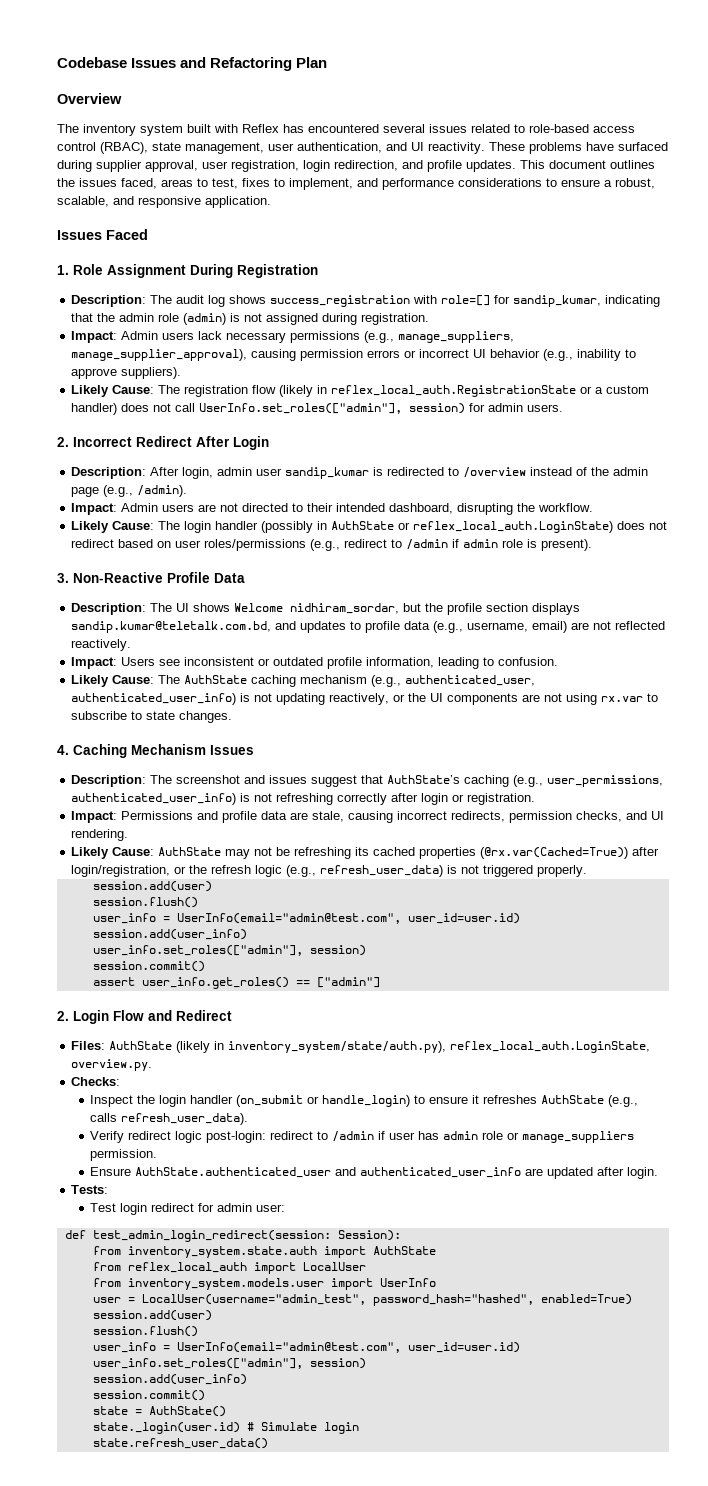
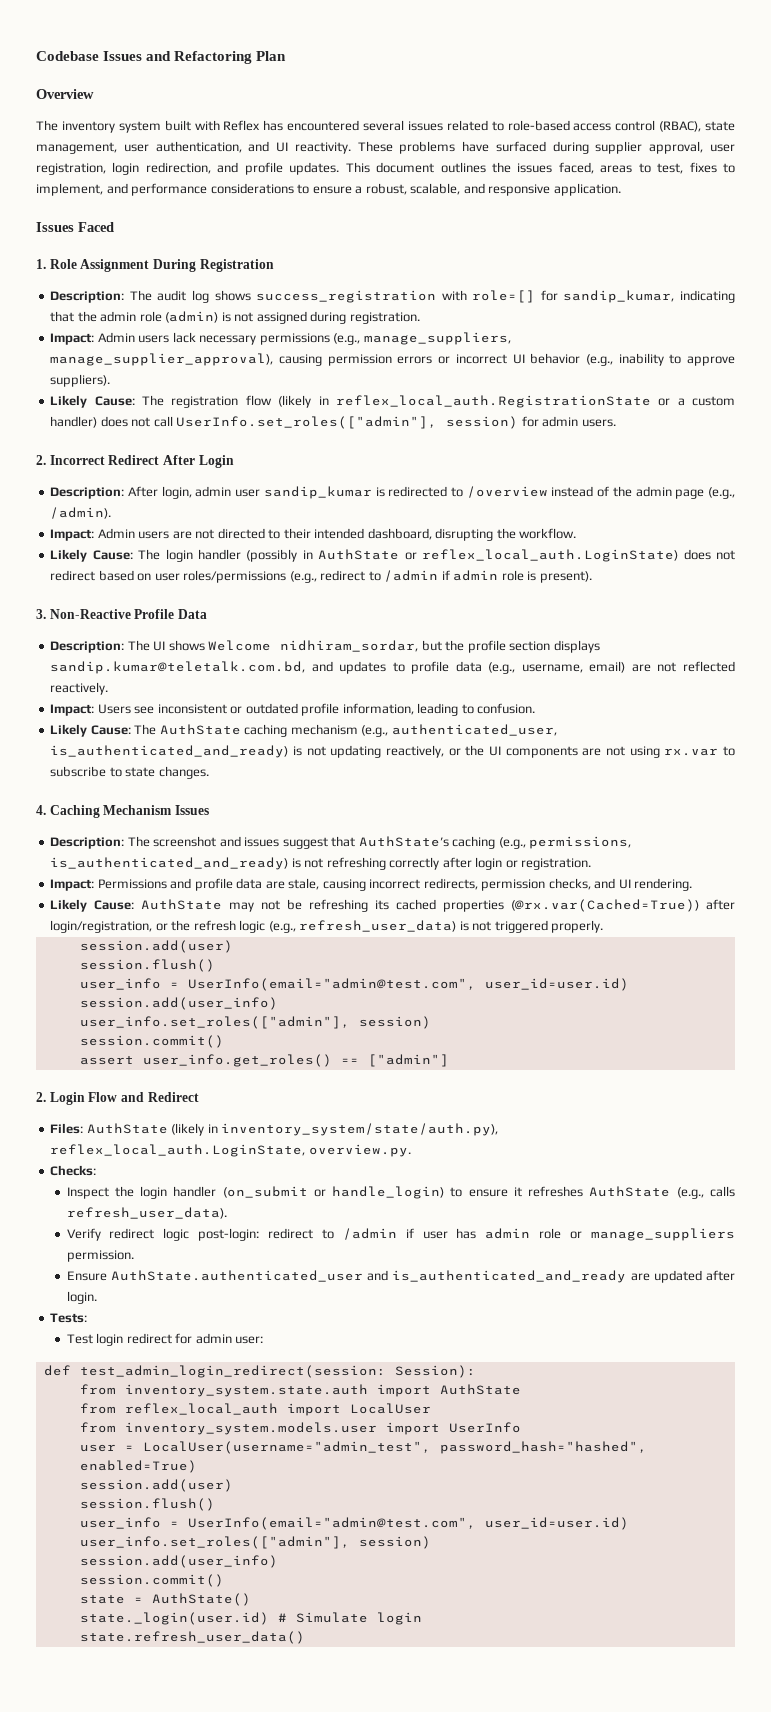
- Likely Cause: The AuthState caching mechanism (e.g., authenticated_user, authenticated_user_info) is not updating reactively, or the UI components are not using rx.var to subscribe to state changes.
+ Likely Cause: The AuthState caching mechanism (e.g., authenticated_user, is_authenticated_and_ready) is not updating reactively, or the UI components are not using rx.var to subscribe to state changes.
- Description: The screenshot and issues suggest that AuthState’s caching (e.g., user_permissions, authenticated_user_info) is not refreshing correctly after login or registration.
+ Description: The screenshot and issues suggest that AuthState’s caching (e.g., permissions, is_authenticated_and_ready) is not refreshing correctly after login or registration.
- Ensure AuthState.authenticated_user and authenticated_user_info are updated after login.
+ Ensure AuthState.authenticated_user and is_authenticated_and_ready are updated after login.

